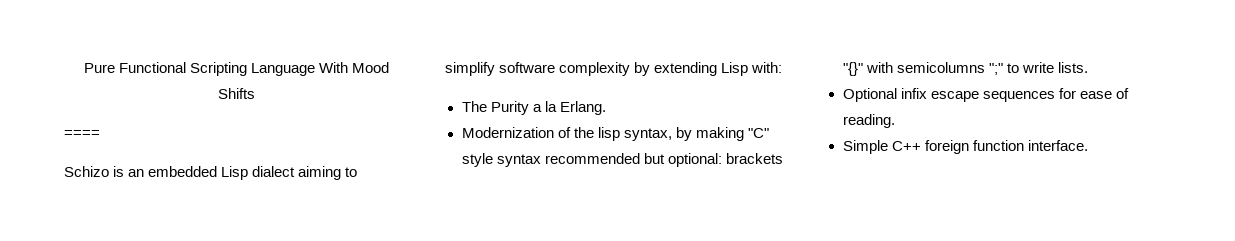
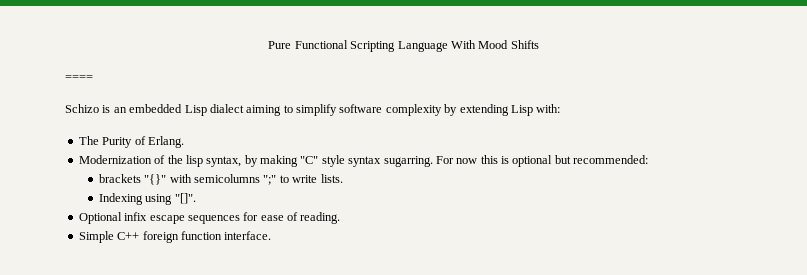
- The Purity a la Erlang.
+ The Purity of Erlang.
- Modernization of the lisp syntax, by making "C" style syntax recommended but optional: brackets "{}" with semicolumns ";" to write lists.
+ Modernization of the lisp syntax, by making "C" style syntax sugarring. For now this is optional but recommended:
+ brackets "{}" with semicolumns ";" to write lists.
+ Indexing using "[]".

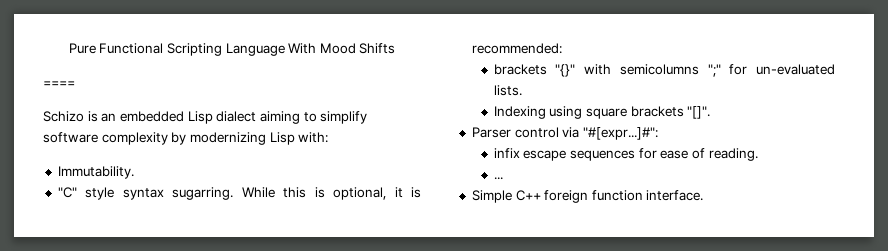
- Schizo is an embedded Lisp dialect aiming to simplify software complexity by extending Lisp with:
+ Schizo is an embedded Lisp dialect aiming to simplify software complexity by modernizing Lisp with:
- The Purity of Erlang.
- Modernization of the lisp syntax, by making "C" style syntax sugarring. For now this is optional but recommended:
+ Immutability.
+ "C" style syntax sugarring. While this is optional, it is recommended:
- brackets "{}" with semicolumns ";" to write lists.
+ brackets "{}" with semicolumns ";" for un-evaluated lists.
- Indexing using "[]".
+ Indexing using square brackets "[]".
- Optional infix escape sequences for ease of reading.
+ Parser control via "#[expr...]#":
+ infix escape sequences for ease of reading.
+ ...

